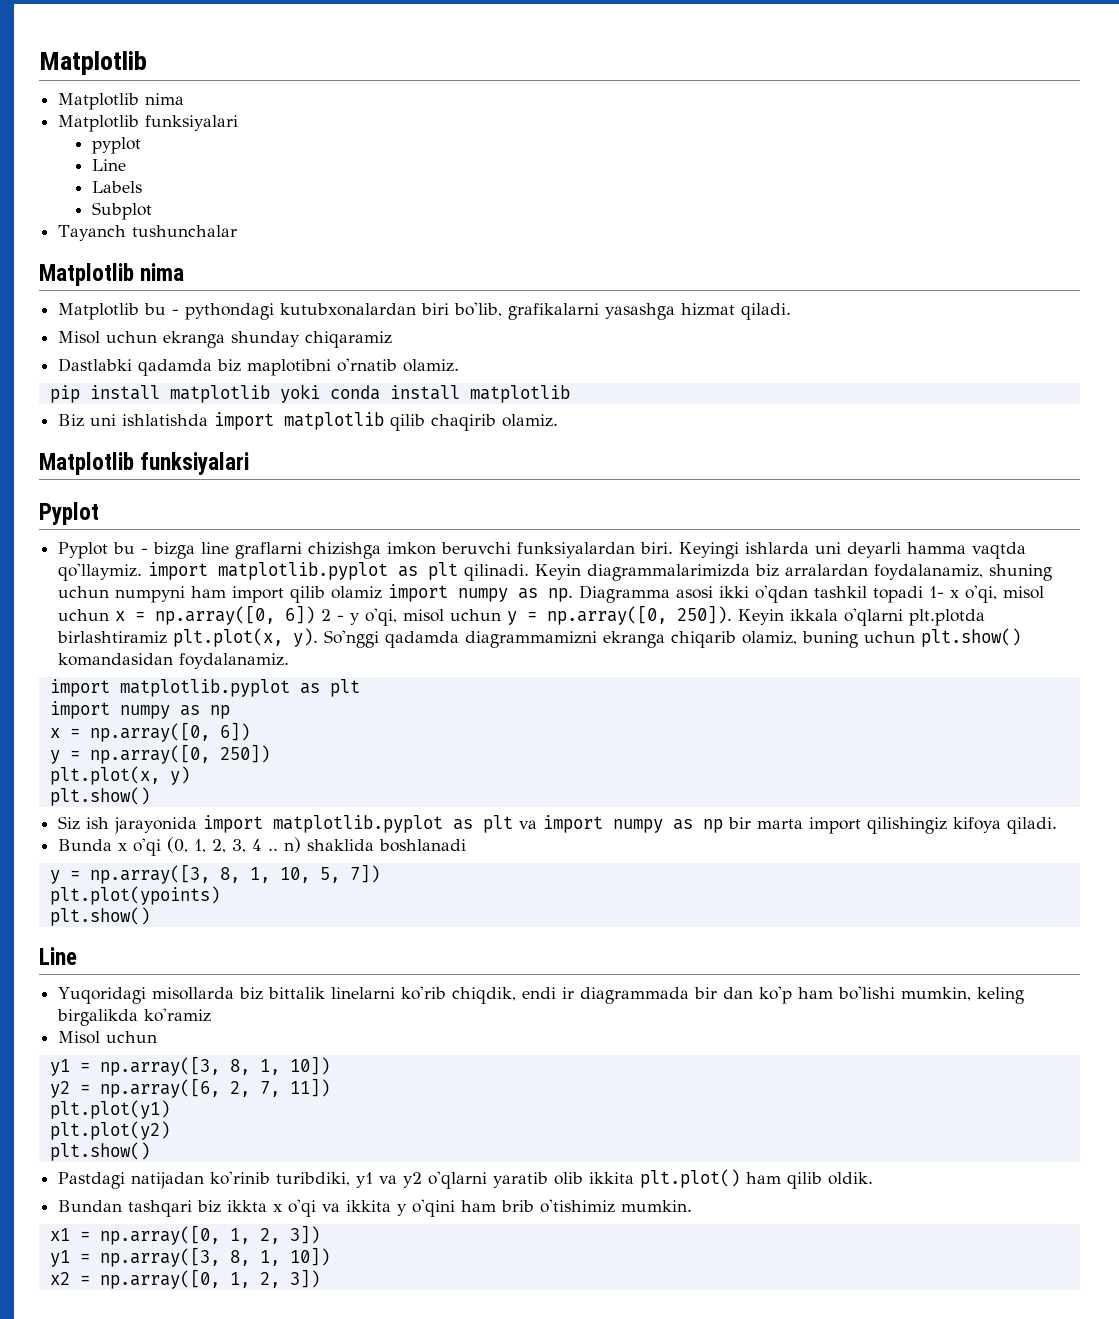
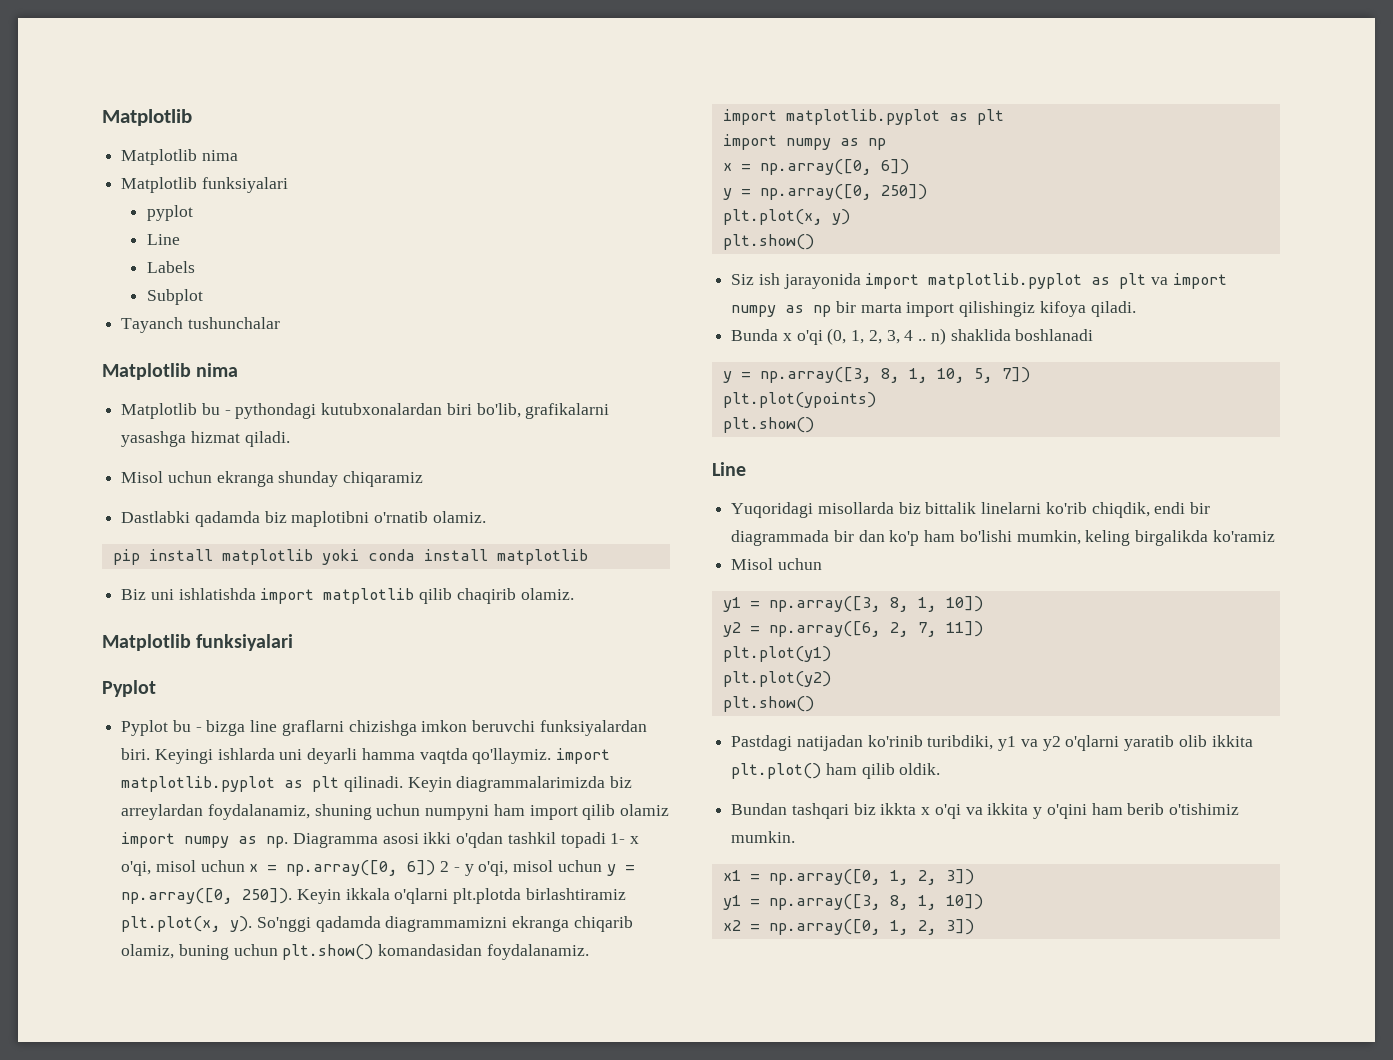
- Keyin diagrammalarimizda biz arralardan foydalanamiz, shuning uchun numpyni ham import qilib olamiz import numpy as np. Diagramma asosi ikki o'qdan tashkil topadi 1- x o'qi, misol uchun x = np.array([0, 6]) 2 - y o'qi, misol uchun y = np.array([0, 250]).
+ Keyin diagrammalarimizda biz arreylardan foydalanamiz, shuning uchun numpyni ham import qilib olamiz import numpy as np. Diagramma asosi ikki o'qdan tashkil topadi 1- x o'qi, misol uchun x = np.array([0, 6]) 2 - y o'qi, misol uchun y = np.array([0, 250]).
- Yuqoridagi misollarda biz bittalik linelarni ko'rib chiqdik, endi ir diagrammada bir dan ko'p ham bo'lishi mumkin, keling birgalikda ko'ramiz
+ Yuqoridagi misollarda biz bittalik linelarni ko'rib chiqdik, endi bir diagrammada bir dan ko'p ham bo'lishi mumkin, keling birgalikda ko'ramiz
- Bundan tashqari biz ikkta x o'qi va ikkita y o'qini ham brib o'tishimiz mumkin.
+ Bundan tashqari biz ikkta x o'qi va ikkita y o'qini ham berib o'tishimiz mumkin.

